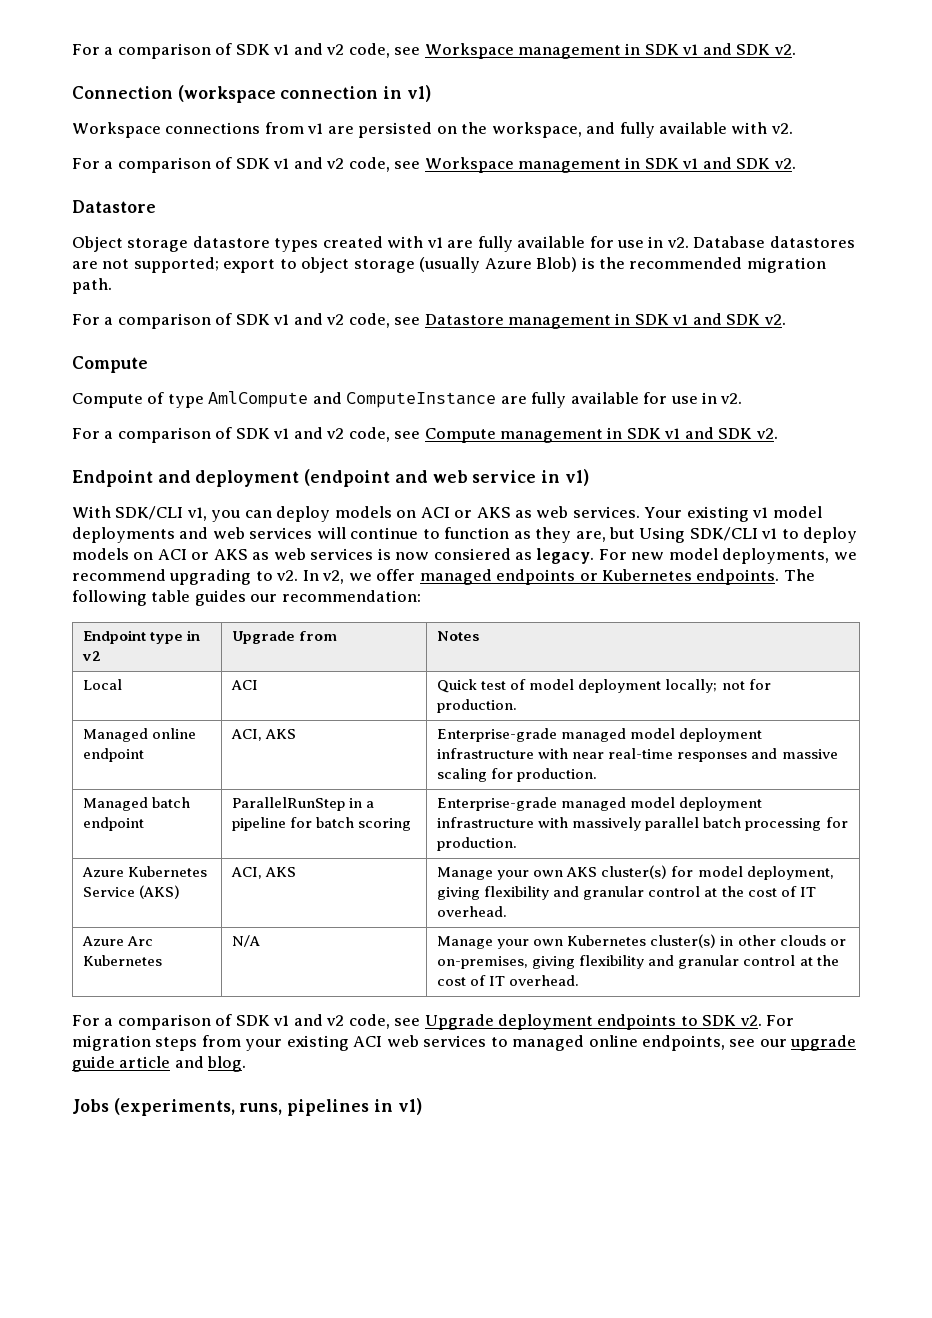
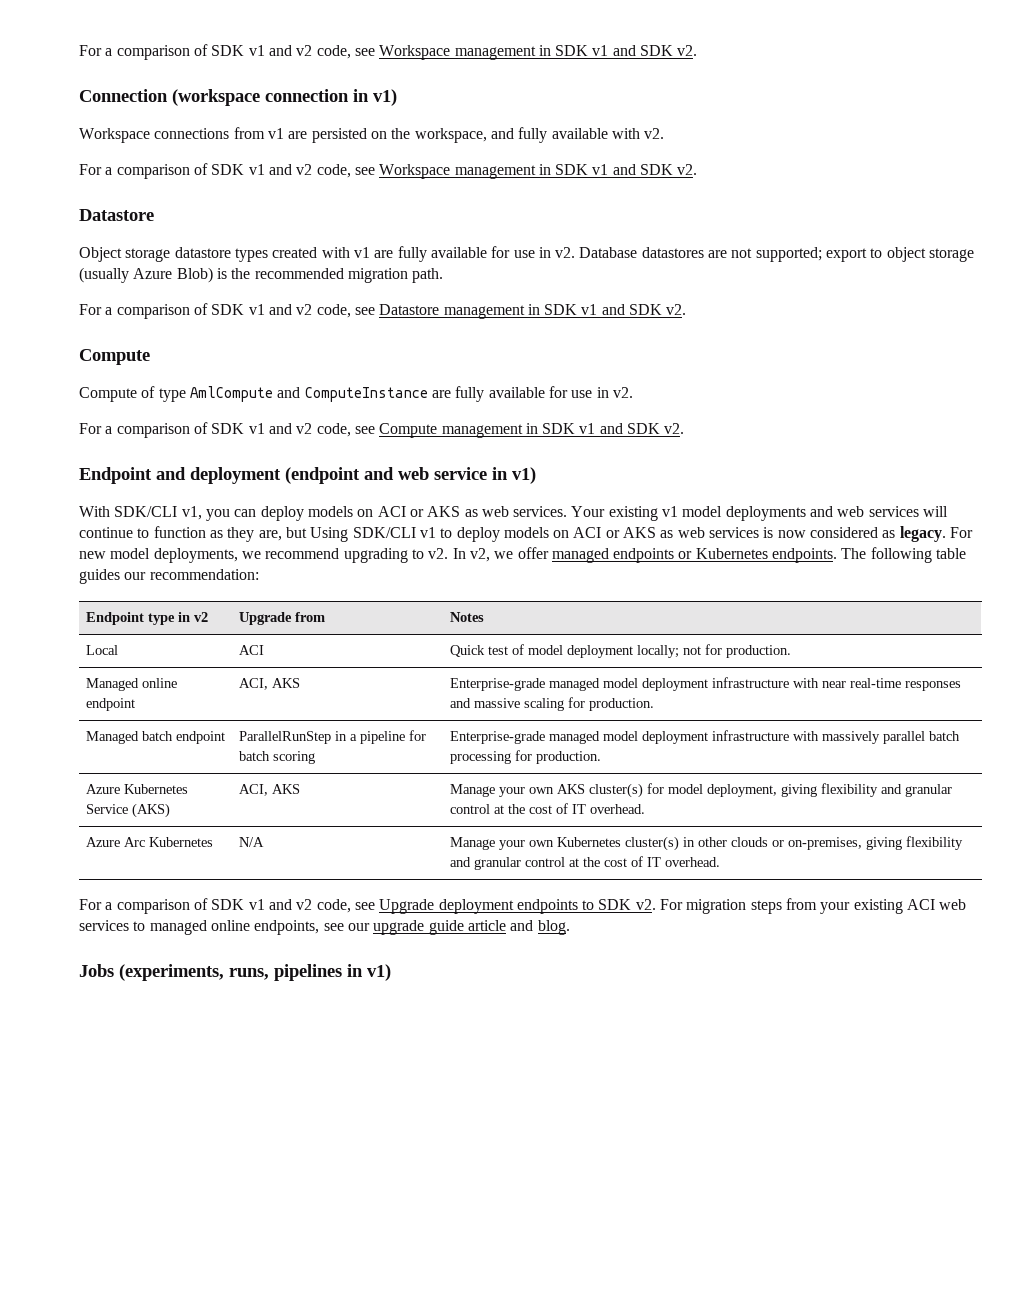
- Your existing v1 model deployments and web services will continue to function as they are, but Using SDK/CLI v1 to deploy models on ACI or AKS as web services is now consiered as legacy.
+ Your existing v1 model deployments and web services will continue to function as they are, but Using SDK/CLI v1 to deploy models on ACI or AKS as web services is now considered as legacy.

